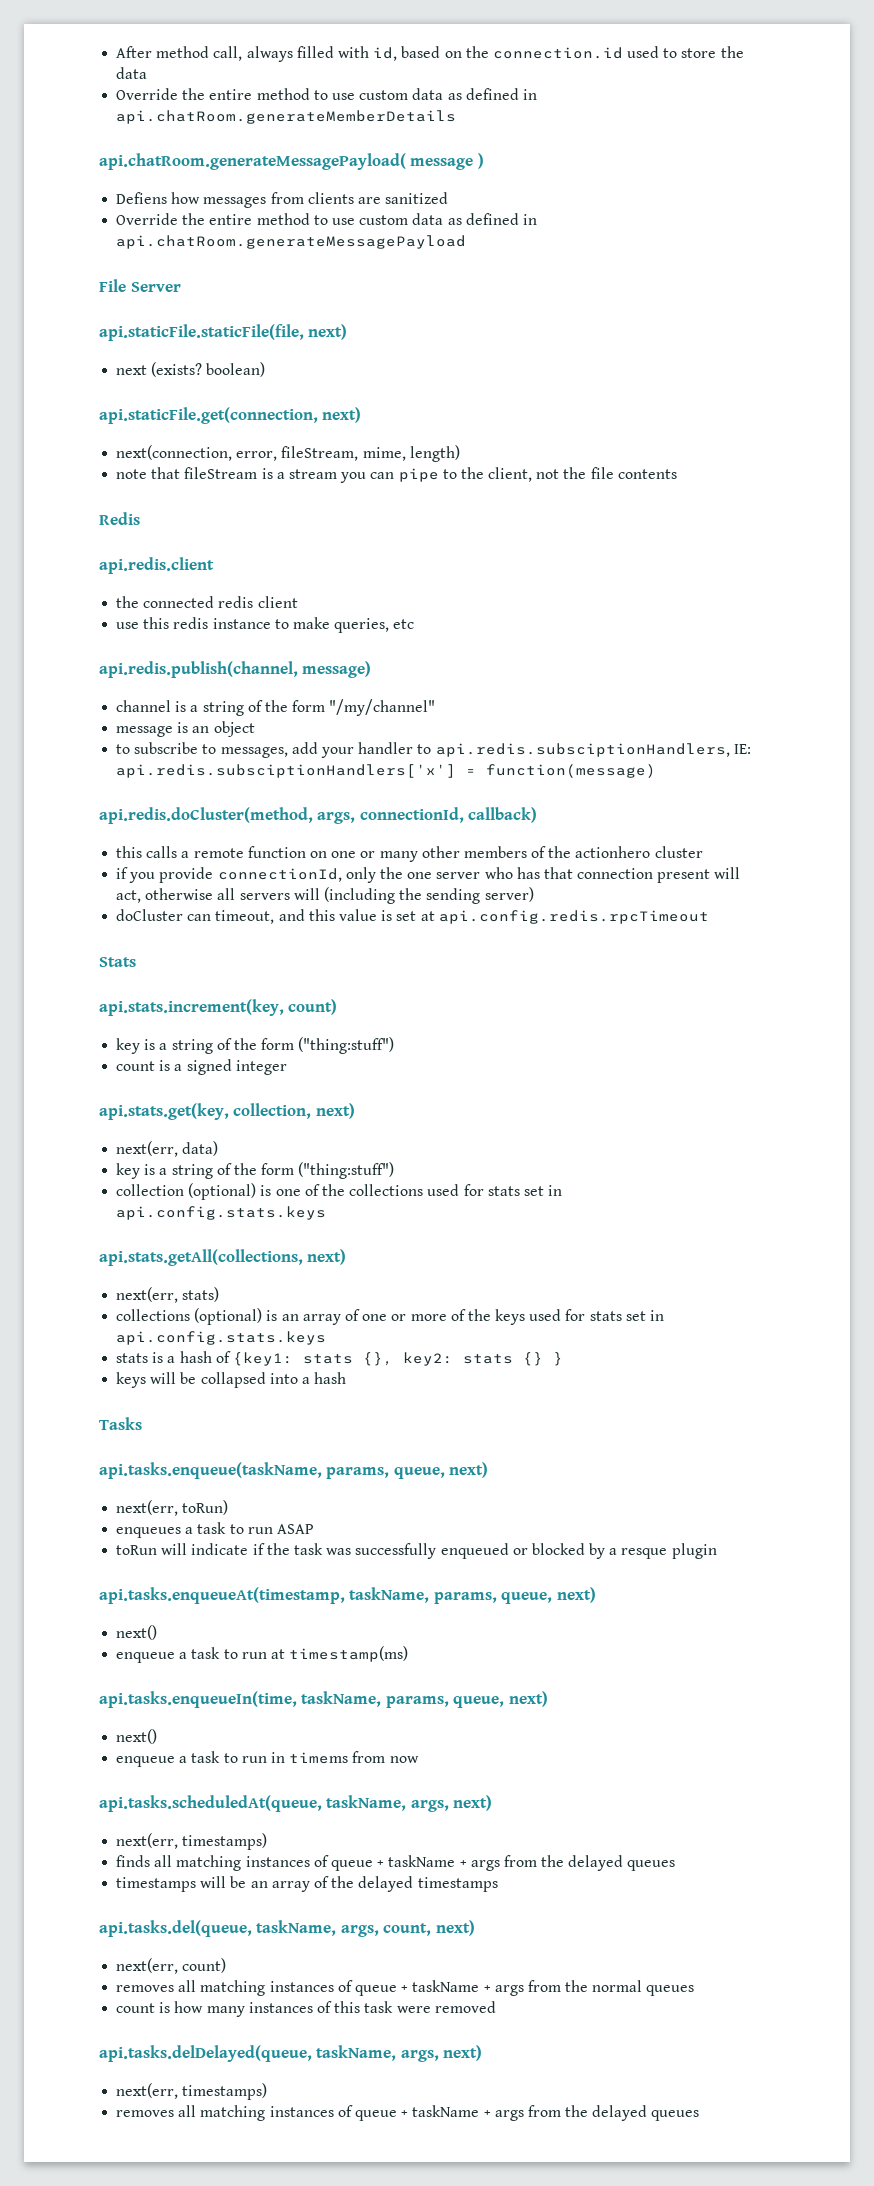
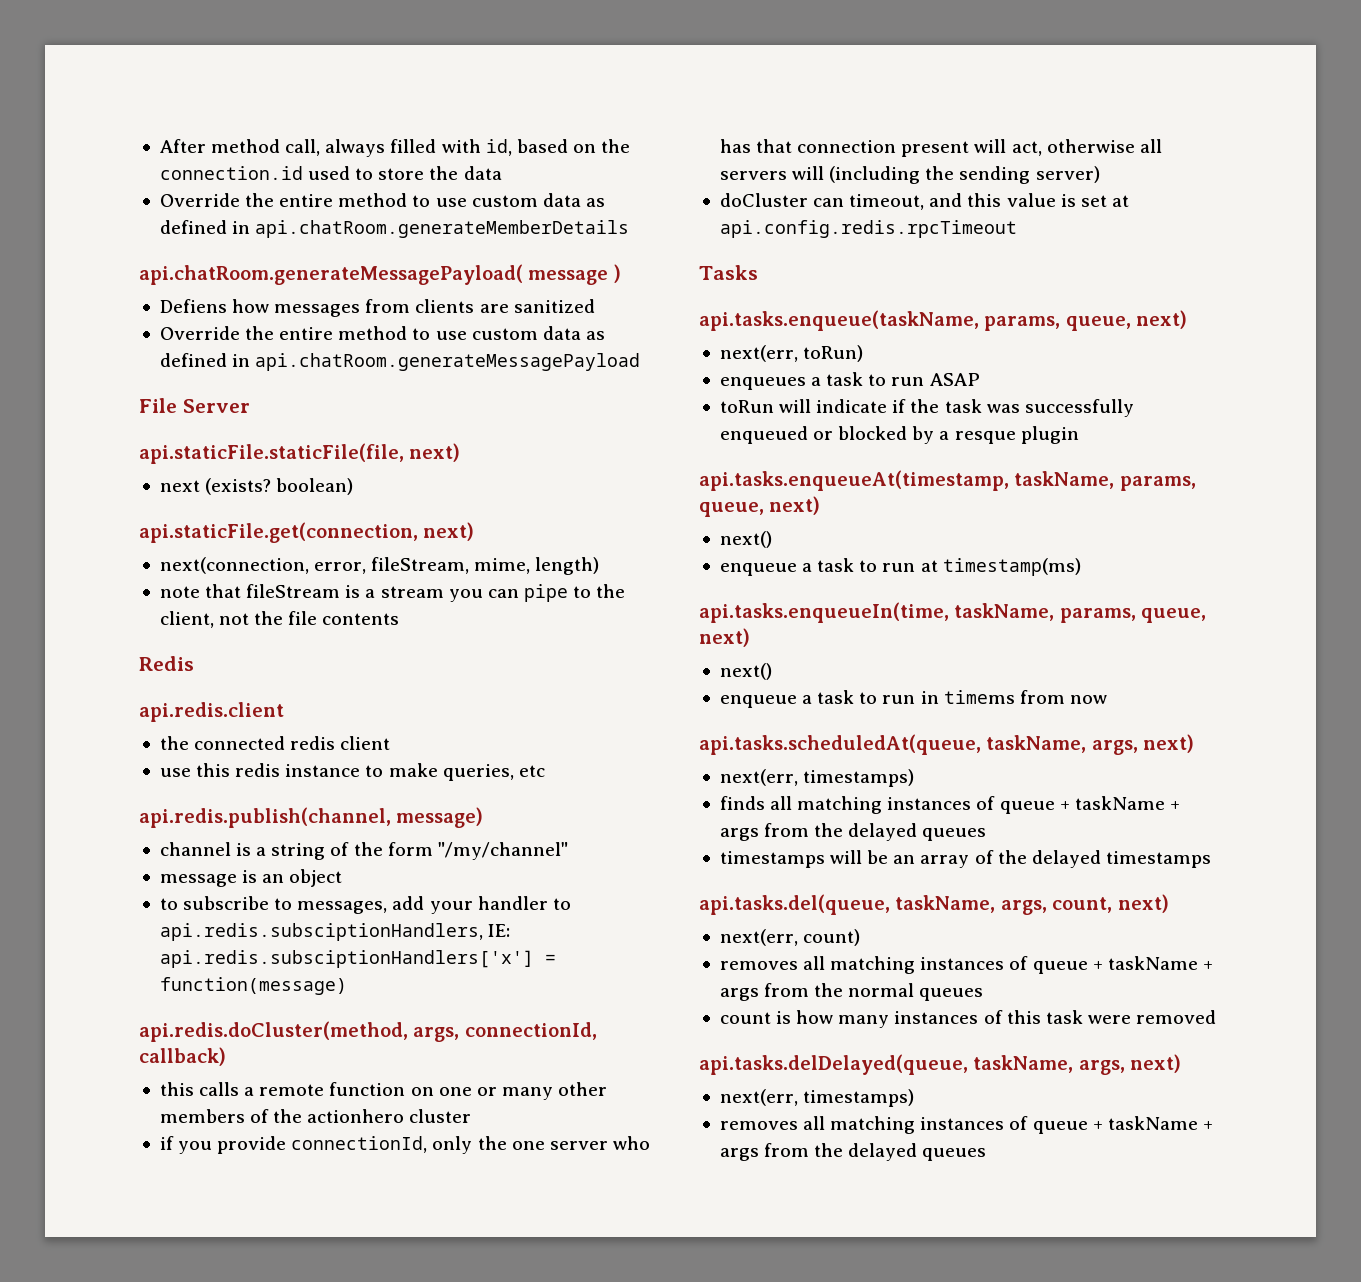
- Stats
- api.stats.increment(key, count)
- key is a string of the form ("thing:stuff")
- count is a signed integer
- api.stats.get(key, collection, next)
- next(err, data)
- key is a string of the form ("thing:stuff")
- collection (optional) is one of the collections used for stats set in api.config.stats.keys
- api.stats.getAll(collections, next)
- next(err, stats)
- collections (optional) is an array of one or more of the keys used for stats set in api.config.stats.keys
- stats is a hash of {key1: stats {}, key2: stats {} }
- keys will be collapsed into a hash

